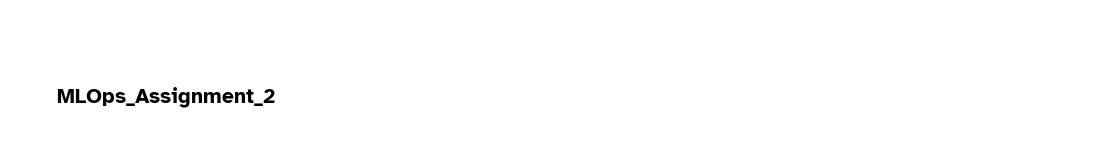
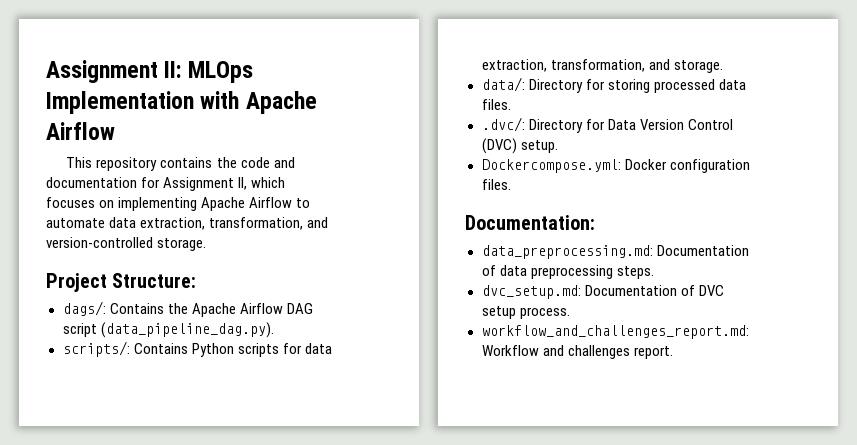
- MLOps_Assignment_2
+ Assignment II: MLOps Implementation with Apache Airflow
+ This repository contains the code and documentation for Assignment II, which focuses on implementing Apache Airflow to automate data extraction, transformation, and version-controlled storage.
+ Project Structure:
+ dags/: Contains the Apache Airflow DAG script (data_pipeline_dag.py).
+ scripts/: Contains Python scripts for data extraction, transformation, and storage.
+ data/: Directory for storing processed data files.
+ .dvc/: Directory for Data Version Control (DVC) setup.
+ Dockercompose.yml: Docker configuration files.
+ Documentation:
+ data_preprocessing.md: Documentation of data preprocessing steps.
+ dvc_setup.md: Documentation of DVC setup process.
+ workflow_and_challenges_report.md: Workflow and challenges report.

